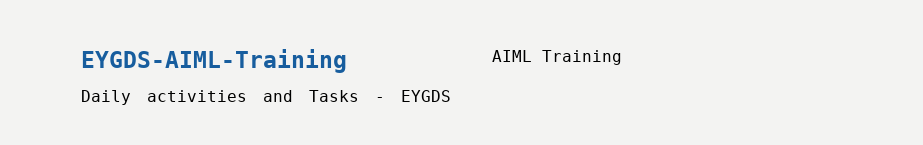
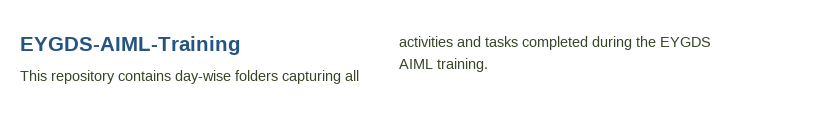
- Daily activities and Tasks - EYGDS AIML Training
+ This repository contains day-wise folders capturing all activities and tasks completed during the EYGDS AIML training.

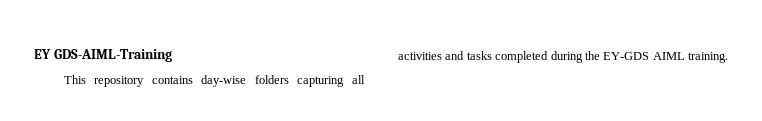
- EYGDS-AIML-Training
+ EY GDS-AIML-Training
- This repository contains day-wise folders capturing all activities and tasks completed during the EYGDS AIML training.
+ This repository contains day-wise folders capturing all activities and tasks completed during the EY-GDS AIML training.

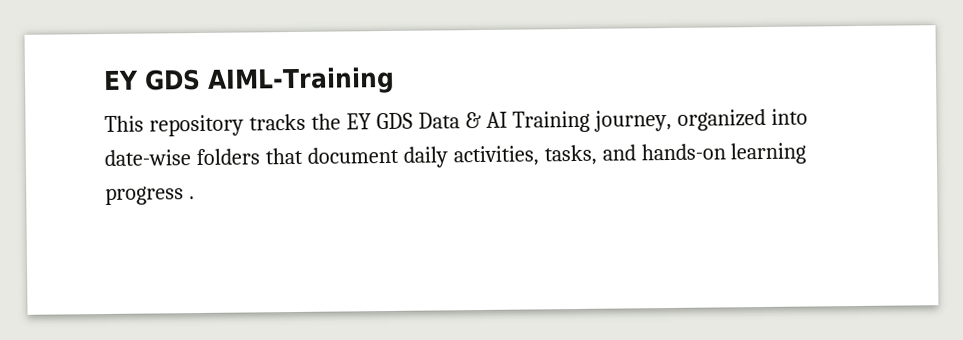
- EY GDS-AIML-Training
+ EY GDS AIML-Training
- This repository contains day-wise folders capturing all activities and tasks completed during the EY-GDS AIML training.
+ This repository tracks the EY GDS Data & AI Training journey, organized into date-wise folders that document daily activities, tasks, and hands-on learning progress .

